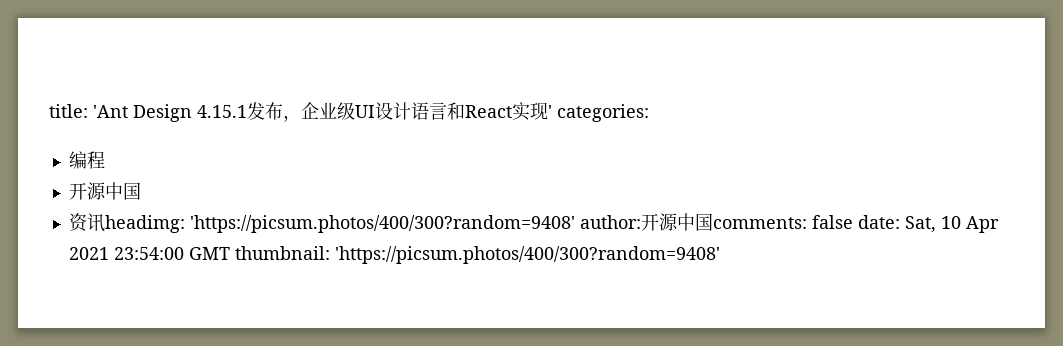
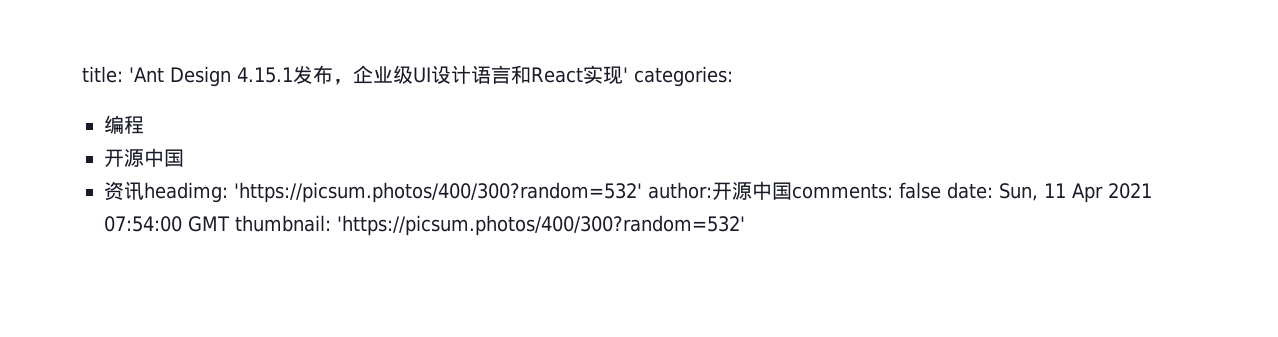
- 资讯headimg: 'https://picsum.photos/400/300?random=9408' author:开源中国comments: false date: Sat, 10 Apr 2021 23:54:00 GMT thumbnail: 'https://picsum.photos/400/300?random=9408'
+ 资讯headimg: 'https://picsum.photos/400/300?random=532' author:开源中国comments: false date: Sun, 11 Apr 2021 07:54:00 GMT thumbnail: 'https://picsum.photos/400/300?random=532'

